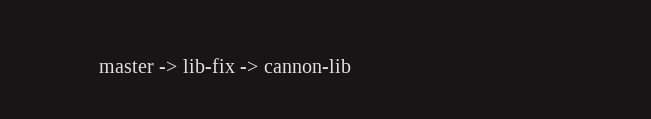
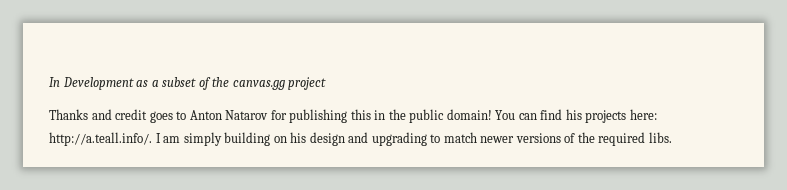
- master -> lib-fix -> cannon-lib
+ In Development as a subset of the canvas.gg project
+ Thanks and credit goes to Anton Natarov for publishing this in the public domain! You can find his projects here: http://a.teall.info/. I am simply building on his design and upgrading to match newer versions of the required libs.

